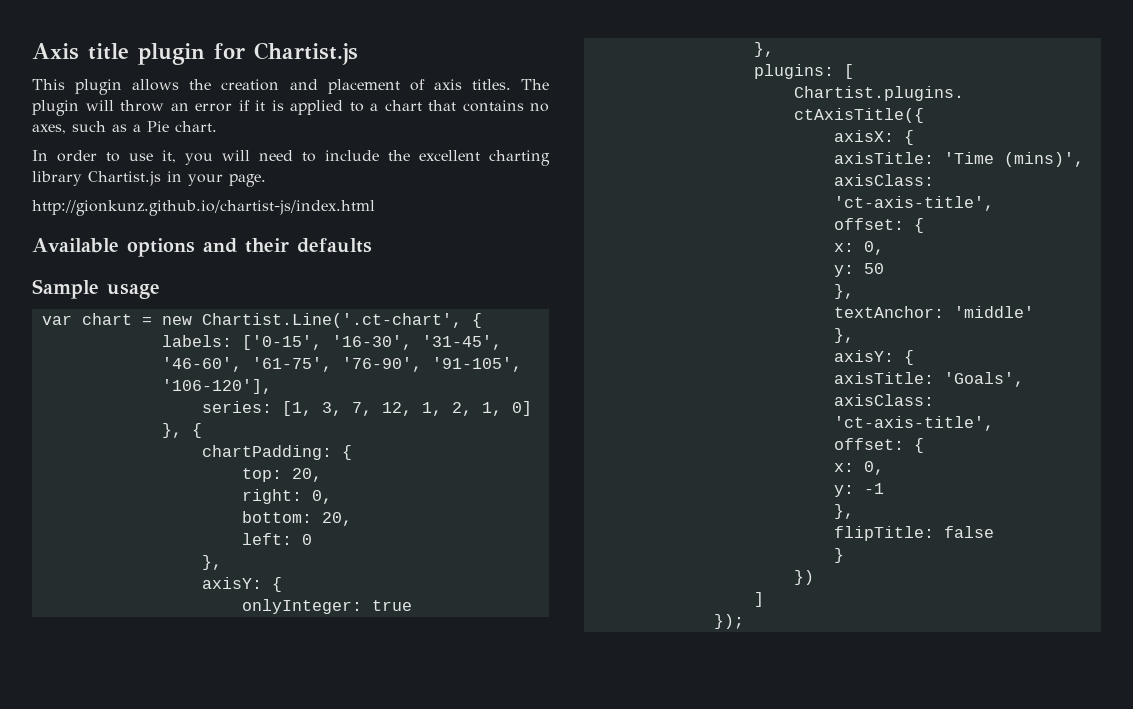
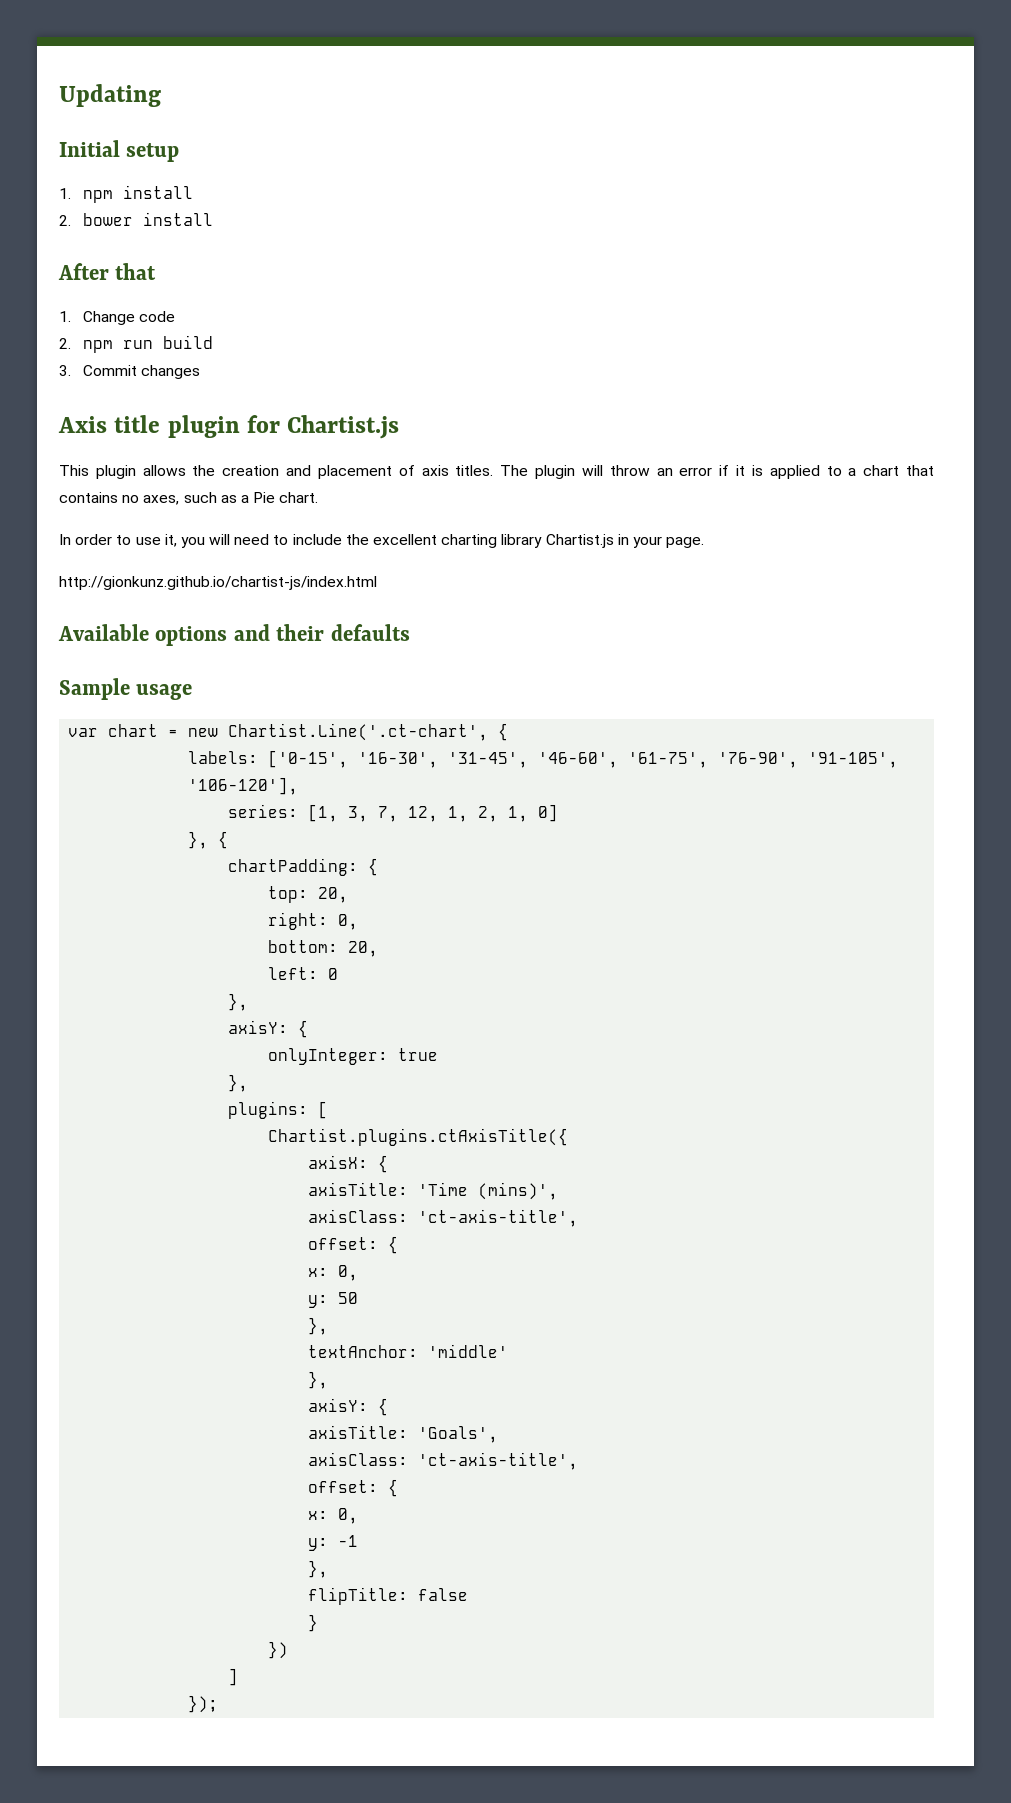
+ Updating
+ Initial setup
+ 1. npm install
+ 2. bower install
+ After that
+ 1. Change code
+ 2. npm run build
+ 3. Commit changes

